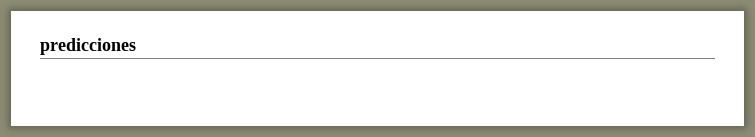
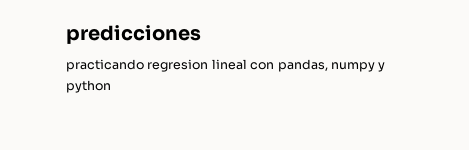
+ practicando regresion lineal con pandas, numpy y python

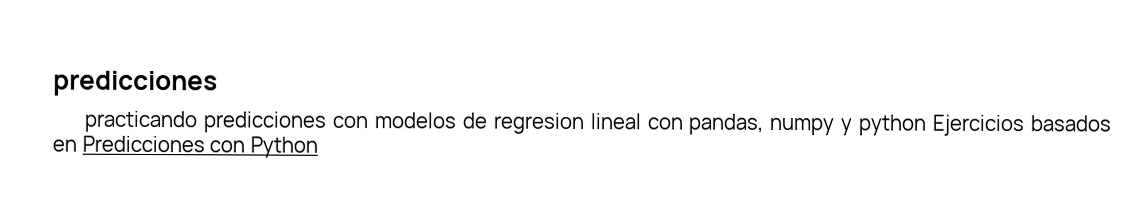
- practicando regresion lineal con pandas, numpy y python
+ practicando predicciones con modelos de regresion lineal con pandas, numpy y python Ejercicios basados en Predicciones con Python

